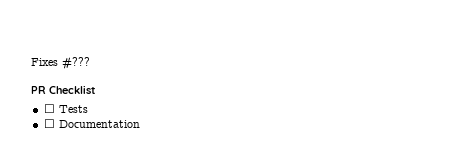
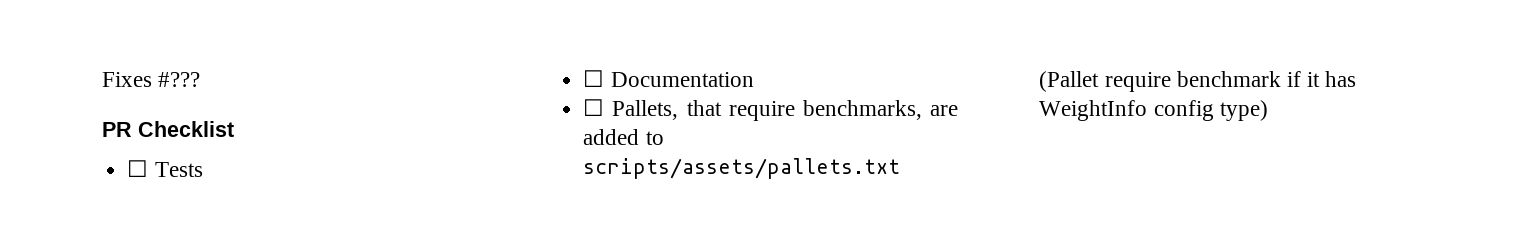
+ ☐ Pallets, that require benchmarks, are added to scripts/assets/pallets.txt (Pallet require benchmark if it has WeightInfo config type)

